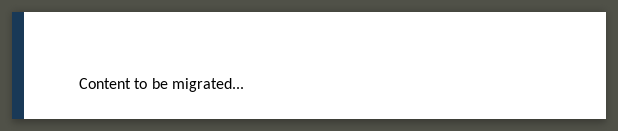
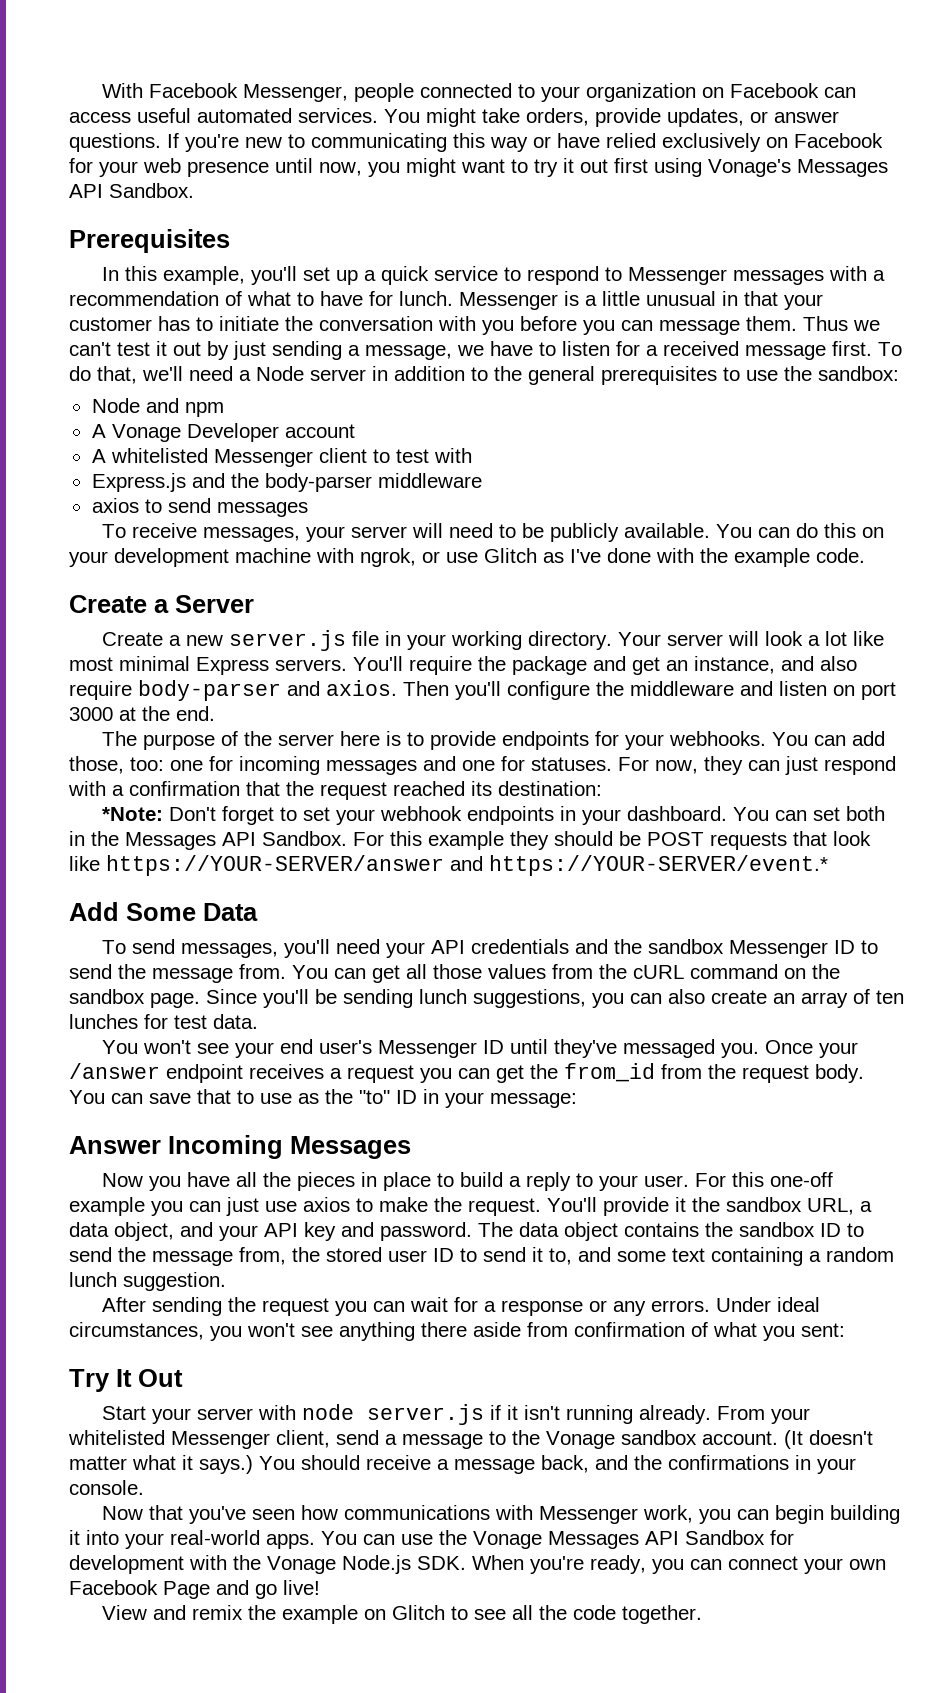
- Content to be migrated...
+ With Facebook Messenger, people connected to your organization on Facebook can access useful automated services. You might take orders, provide updates, or answer questions. If you're new to communicating this way or have relied exclusively on Facebook for your web presence until now, you might want to try it out first using Vonage's Messages API Sandbox.
+ Prerequisites
+ In this example, you'll set up a quick service to respond to Messenger messages with a recommendation of what to have for lunch. Messenger is a little unusual in that your customer has to initiate the conversation with you before you can message them. Thus we can't test it out by just sending a message, we have to listen for a received message first. To do that, we'll need a Node server in addition to the general prerequisites to use the sandbox:
+ Node and npm
+ A Vonage Developer account
+ A whitelisted Messenger client to test with
+ Express.js and the body-parser middleware
+ axios to send messages
+ To receive messages, your server will need to be publicly available. You can do this on your development machine with ngrok, or use Glitch as I've done with the example code.
+ Create a Server
+ Create a new server.js file in your working directory. Your server will look a lot like most minimal Express servers. You'll require the package and get an instance, and also require body-parser and axios. Then you'll configure the middleware and listen on port 3000 at the end.
+ The purpose of the server here is to provide endpoints for your webhooks. You can add those, too: one for incoming messages and one for statuses. For now, they can just respond with a confirmation that the request reached its destination:
+ *Note: Don't forget to set your webhook endpoints in your dashboard. You can set both in the Messages API Sandbox. For this example they should be POST requests that look like https://YOUR-SERVER/answer and https://YOUR-SERVER/event.*
+ Add Some Data
+ To send messages, you'll need your API credentials and the sandbox Messenger ID to send the message from. You can get all those values from the cURL command on the sandbox page. Since you'll be sending lunch suggestions, you can also create an array of ten lunches for test data.
+ You won't see your end user's Messenger ID until they've messaged you. Once your /answer endpoint receives a request you can get the from_id from the request body. You can save that to use as the "to" ID in your message:
+ Answer Incoming Messages
+ Now you have all the pieces in place to build a reply to your user. For this one-off example you can just use axios to make the request. You'll provide it the sandbox URL, a data object, and your API key and password. The data object contains the sandbox ID to send the message from, the stored user ID to send it to, and some text containing a random lunch suggestion.
+ After sending the request you can wait for a response or any errors. Under ideal circumstances, you won't see anything there aside from confirmation of what you sent:
+ Try It Out
+ Start your server with node server.js if it isn't running already. From your whitelisted Messenger client, send a message to the Vonage sandbox account. (It doesn't matter what it says.) You should receive a message back, and the confirmations in your console.
+ Now that you've seen how communications with Messenger work, you can begin building it into your real-world apps. You can use the Vonage Messages API Sandbox for development with the Vonage Node.js SDK. When you're ready, you can connect your own Facebook Page and go live!
+ View and remix the example on Glitch to see all the code together.

